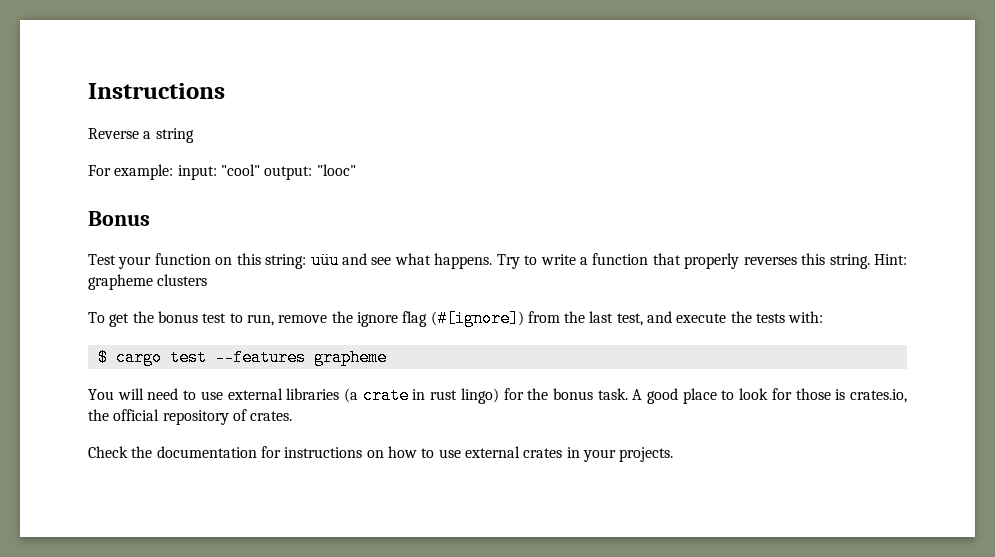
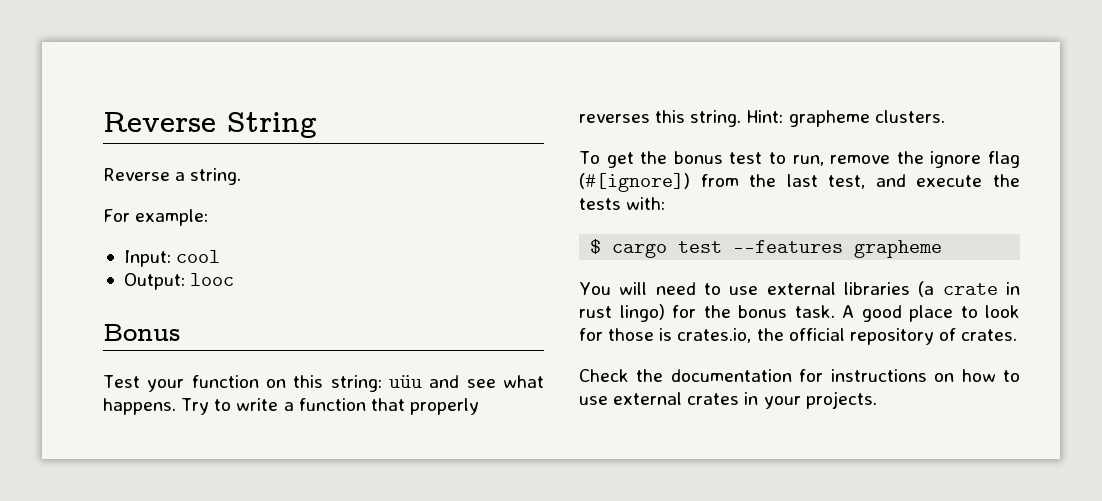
- Instructions
+ Reverse String
- Reverse a string
+ Reverse a string.
- For example: input: "cool" output: "looc"
+ For example:
+ Input: cool
+ Output: looc
- Hint: grapheme clusters
+ Hint: grapheme clusters.

